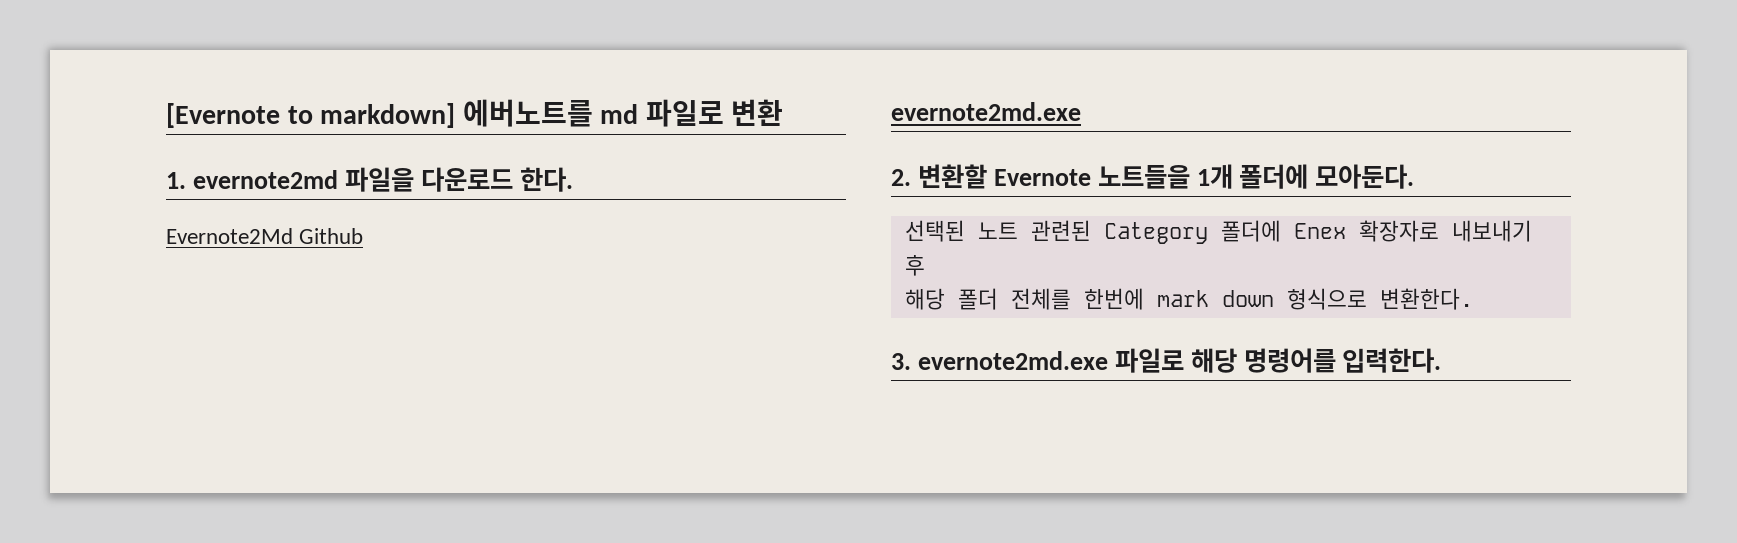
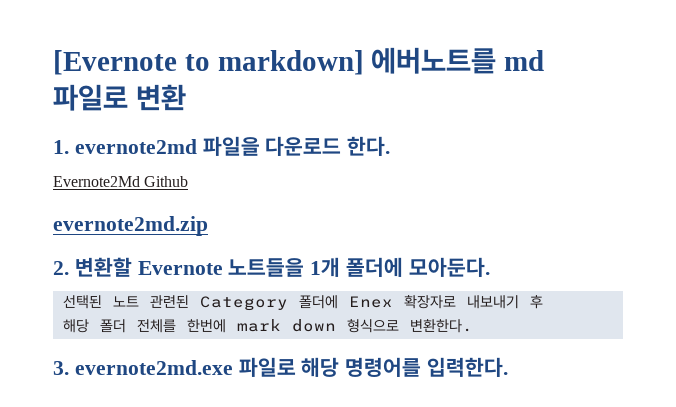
  Evernote2Md Github
- evernote2md.exe
+ evernote2md.zip

